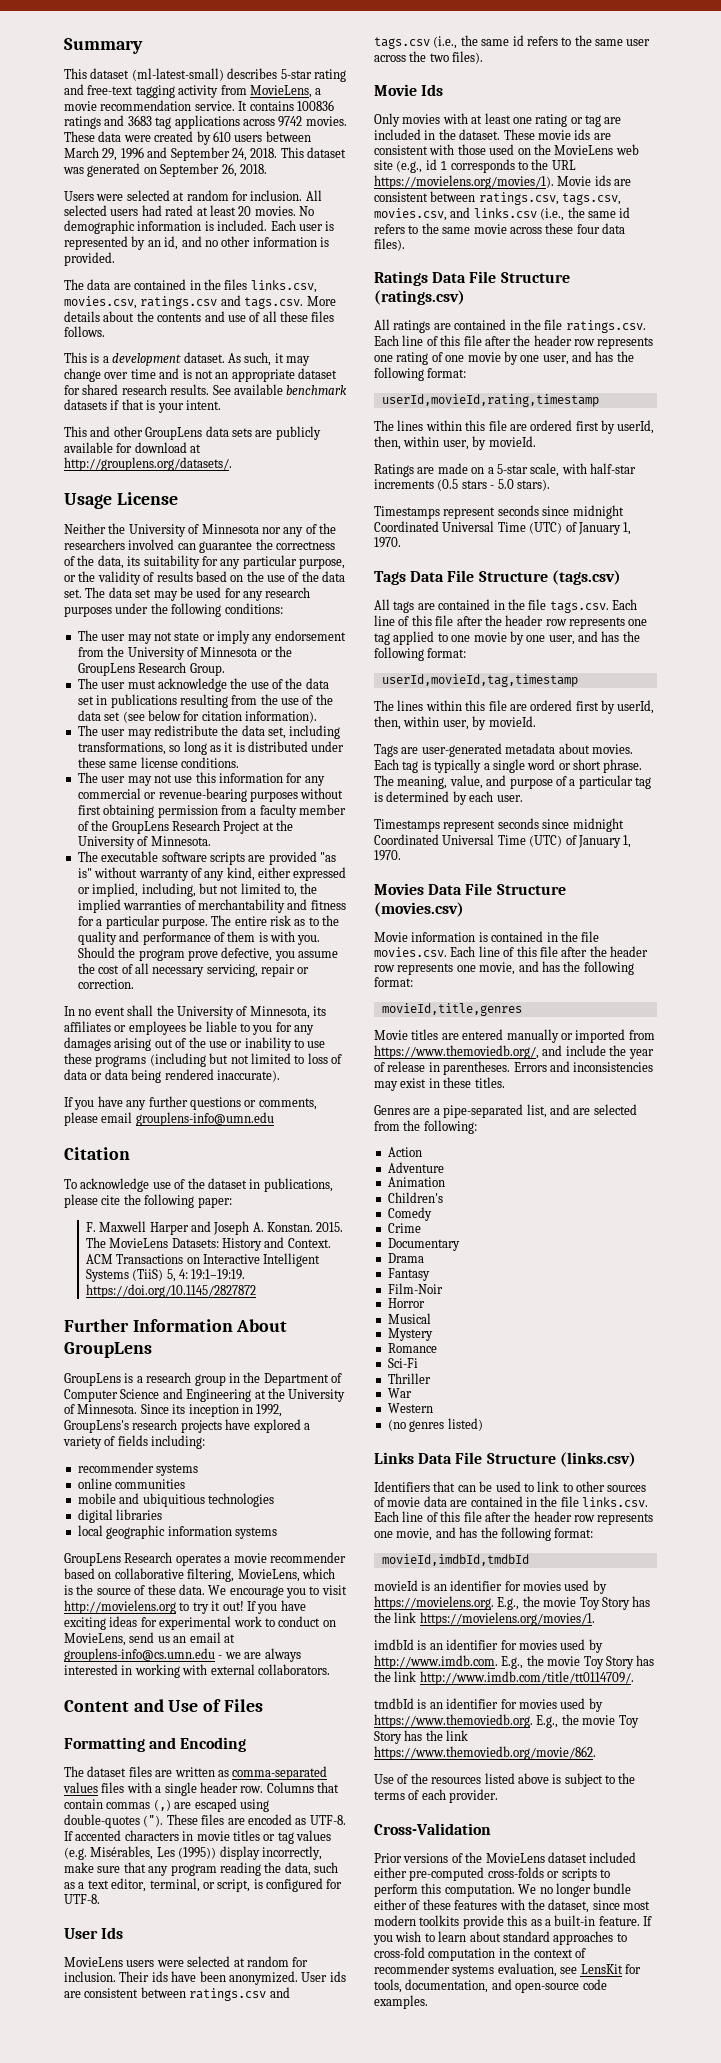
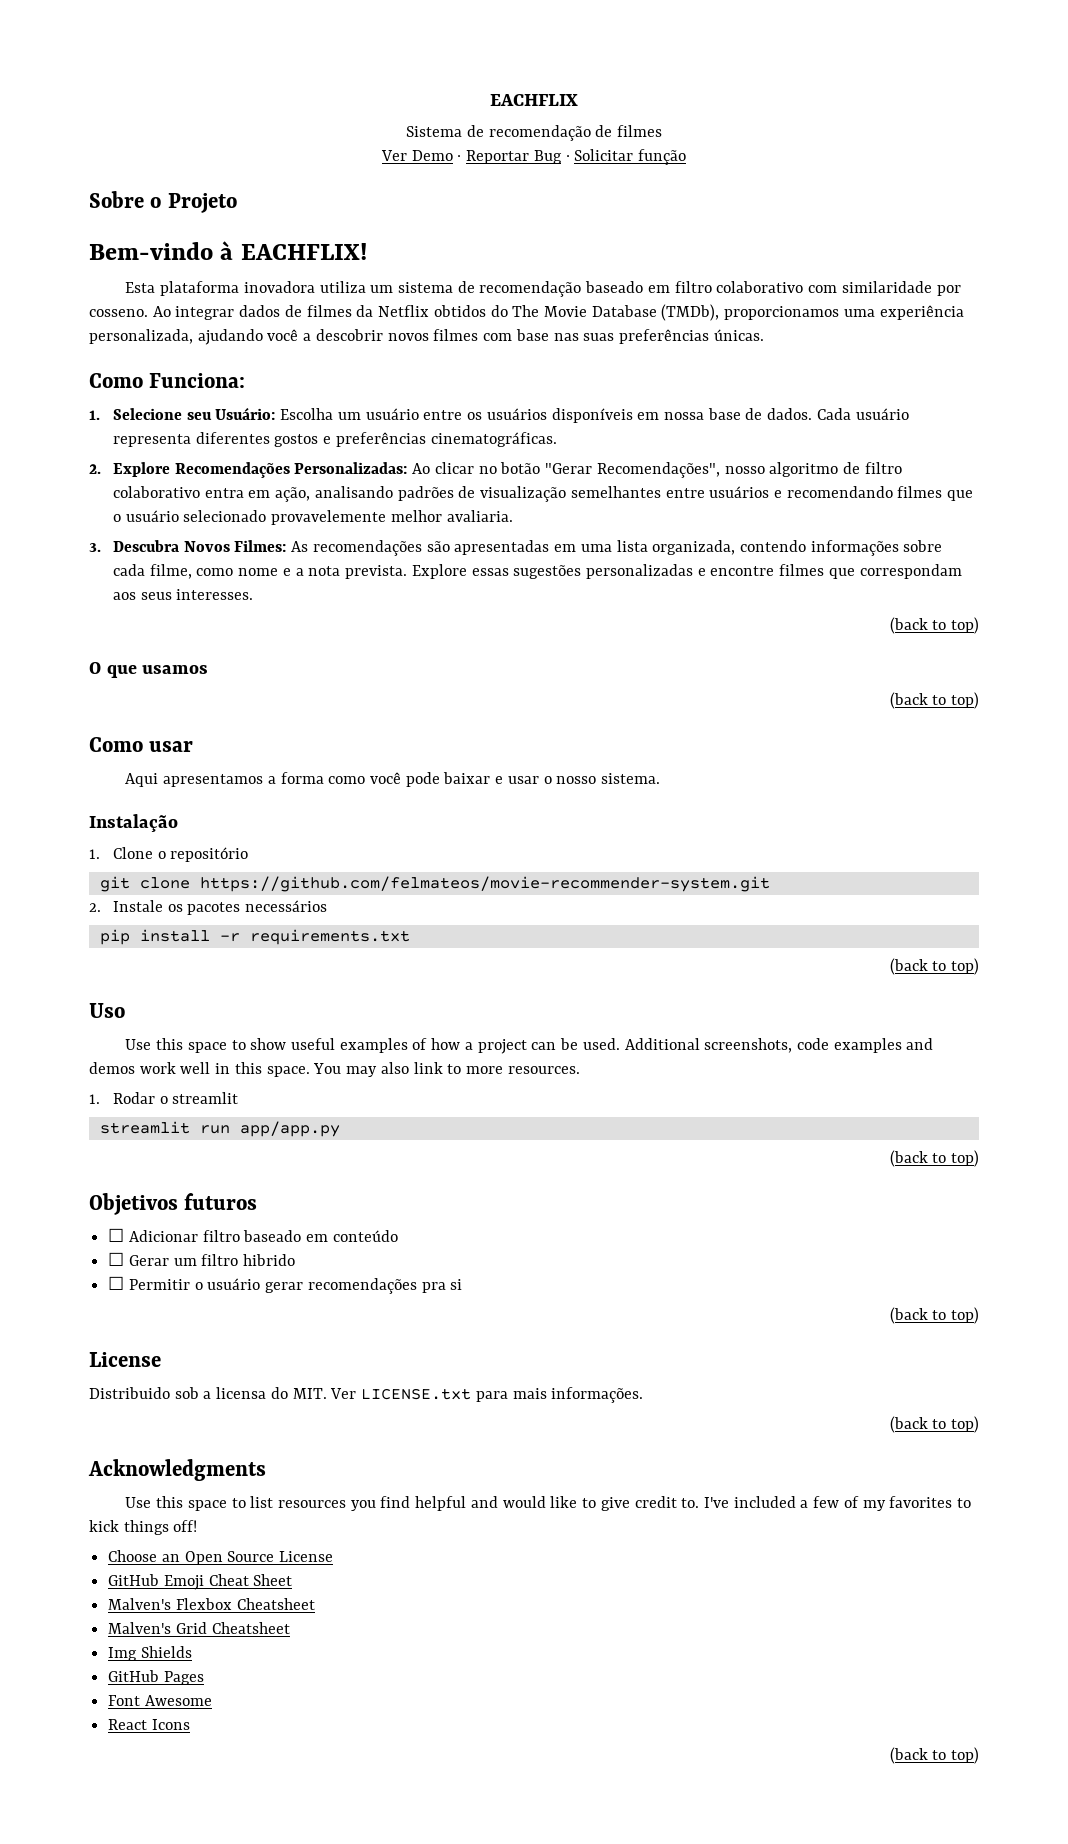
- Summary
- This dataset (ml-latest-small) describes 5-star rating and free-text tagging activity from MovieLens, a movie recommendation service. It contains 100836 ratings and 3683 tag applications across 9742 movies. These data were created by 610 users between March 29, 1996 and September 24, 2018. This dataset was generated on September 26, 2018.
- Users were selected at random for inclusion. All selected users had rated at least 20 movies. No demographic information is included. Each user is represented by an id, and no other information is provided.
- The data are contained in the files links.csv, movies.csv, ratings.csv and tags.csv. More details about the contents and use of all these files follows.
- This is a development dataset. As such, it may change over time and is not an appropriate dataset for shared research results. See available benchmark datasets if that is your intent.
- This and other GroupLens data sets are publicly available for download at http://grouplens.org/datasets/.
- Usage License
- Neither the University of Minnesota nor any of the researchers involved can guarantee the correctness of the data, its suitability for any particular purpose, or the validity of results based on the use of the data set. The data set may be used for any research purposes under the following conditions:
- The user may not state or imply any endorsement from the University of Minnesota or the GroupLens Research Group.
- The user must acknowledge the use of the data set in publications resulting from the use of the data set (see below for citation information).
- The user may redistribute the data set, including transformations, so long as it is distributed under these same license conditions.
- The user may not use this information for any commercial or revenue-bearing purposes without first obtaining permission from a faculty member of the GroupLens Research Project at the University of Minnesota.
- The executable software scripts are provided "as is" without warranty of any kind, either expressed or implied, including, but not limited to, the implied warranties of merchantability and fitness for a particular purpose. The entire risk as to the quality and performance of them is with you. Should the program prove defective, you assume the cost of all necessary servicing, repair or correction.
- In no event shall the University of Minnesota, its affiliates or employees be liable to you for any damages arising out of the use or inability to use these programs (including but not limited to loss of data or data being rendered inaccurate).
- If you have any further questions or comments, please email grouplens-info@umn.edu
- Citation
- To acknowledge use of the dataset in publications, please cite the following paper:
- F. Maxwell Harper and Joseph A. Konstan. 2015. The MovieLens Datasets: History and Context. ACM Transactions on Interactive Intelligent Systems (TiiS) 5, 4: 19:1–19:19. https://doi.org/10.1145/2827872
- Further Information About GroupLens
- GroupLens is a research group in the Department of Computer Science and Engineering at the University of Minnesota. Since its inception in 1992, GroupLens's research projects have explored a variety of fields including:
- recommender systems
- online communities
- mobile and ubiquitious technologies
- digital libraries
- local geographic information systems
- GroupLens Research operates a movie recommender based on collaborative filtering, MovieLens, which is the source of these data. We encourage you to visit http://movielens.org to try it out! If you have exciting ideas for experimental work to conduct on MovieLens, send us an email at grouplens-info@cs.umn.edu - we are always interested in working with external collaborators.
- Content and Use of Files
- Formatting and Encoding
- The dataset files are written as comma-separated values files with a single header row. Columns that contain commas (,) are escaped using double-quotes ("). These files are encoded as UTF-8. If accented characters in movie titles or tag values (e.g. Misérables, Les (1995)) display incorrectly, make sure that any program reading the data, such as a text editor, terminal, or script, is configured for UTF-8.
- User Ids
- MovieLens users were selected at random for inclusion. Their ids have been anonymized. User ids are consistent between ratings.csv and tags.csv (i.e., the same id refers to the same user across the two files).
- Movie Ids
- Only movies with at least one rating or tag are included in the dataset. These movie ids are consistent with those used on the MovieLens web site (e.g., id 1 corresponds to the URL https://movielens.org/movies/1). Movie ids are consistent between ratings.csv, tags.csv, movies.csv, and links.csv (i.e., the same id refers to the same movie across these four data files).
- Ratings Data File Structure (ratings.csv)
- All ratings are contained in the file ratings.csv. Each line of this file after the header row represents one rating of one movie by one user, and has the following format:
- userId,movieId,rating,timestamp
- The lines within this file are ordered first by userId, then, within user, by movieId.
- Ratings are made on a 5-star scale, with half-star increments (0.5 stars - 5.0 stars).
- Timestamps represent seconds since midnight Coordinated Universal Time (UTC) of January 1, 1970.
- Tags Data File Structure (tags.csv)
- All tags are contained in the file tags.csv. Each line of this file after the header row represents one tag applied to one movie by one user, and has the following format:
- userId,movieId,tag,timestamp
- The lines within this file are ordered first by userId, then, within user, by movieId.
- Tags are user-generated metadata about movies. Each tag is typically a single word or short phrase. The meaning, value, and purpose of a particular tag is determined by each user.
- Timestamps represent seconds since midnight Coordinated Universal Time (UTC) of January 1, 1970.
- Movies Data File Structure (movies.csv)
- Movie information is contained in the file movies.csv. Each line of this file after the header row represents one movie, and has the following format:
- movieId,title,genres
- Movie titles are entered manually or imported from https://www.themoviedb.org/, and include the year of release in parentheses. Errors and inconsistencies may exist in these titles.
- Genres are a pipe-separated list, and are selected from the following:
- Action
- Adventure
- Animation
- Children's
- Comedy
- Crime
- Documentary
- Drama
- Fantasy
- Film-Noir
- Horror
- Musical
- Mystery
- Romance
- Sci-Fi
- Thriller
- War
- Western
- (no genres listed)
- Links Data File Structure (links.csv)
- Identifiers that can be used to link to other sources of movie data are contained in the file links.csv. Each line of this file after the header row represents one movie, and has the following format:
- movieId,imdbId,tmdbId
- movieId is an identifier for movies used by https://movielens.org. E.g., the movie Toy Story has the link https://movielens.org/movies/1.
- imdbId is an identifier for movies used by http://www.imdb.com. E.g., the movie Toy Story has the link http://www.imdb.com/title/tt0114709/.
- tmdbId is an identifier for movies used by https://www.themoviedb.org. E.g., the movie Toy Story has the link https://www.themoviedb.org/movie/862.
- Use of the resources listed above is subject to the terms of each provider.
- Cross-Validation
- Prior versions of the MovieLens dataset included either pre-computed cross-folds or scripts to perform this computation. We no longer bundle either of these features with the dataset, since most modern toolkits provide this as a built-in feature. If you wish to learn about standard approaches to cross-fold computation in the context of recommender systems evaluation, see LensKit for tools, documentation, and open-source code examples.
+ EACHFLIX
+ Sistema de recomendação de filmes
+ Ver Demo · Reportar Bug · Solicitar função
+ Sobre o Projeto
+ Bem-vindo à EACHFLIX!
+ Esta plataforma inovadora utiliza um sistema de recomendação baseado em filtro colaborativo com similaridade por cosseno. Ao integrar dados de filmes da Netflix obtidos do The Movie Database (TMDb), proporcionamos uma experiência personalizada, ajudando você a descobrir novos filmes com base nas suas preferências únicas.
+ Como Funciona:
+ 1. Selecione seu Usuário: Escolha um usuário entre os usuários disponíveis em nossa base de dados. Cada usuário representa diferentes gostos e preferências cinematográficas.
+ 2. Explore Recomendações Personalizadas: Ao clicar no botão "Gerar Recomendações", nosso algoritmo de filtro colaborativo entra em ação, analisando padrões de visualização semelhantes entre usuários e recomendando filmes que o usuário selecionado provavelemente melhor avaliaria.
+ 3. Descubra Novos Filmes: As recomendações são apresentadas em uma lista organizada, contendo informações sobre cada filme, como nome e a nota prevista. Explore essas sugestões personalizadas e encontre filmes que correspondam aos seus interesses.
+ (back to top)
+ O que usamos
+ (back to top)
+ Como usar
+ Aqui apresentamos a forma como você pode baixar e usar o nosso sistema.
+ Instalação
+ 1. Clone o repositório
+ git clone https://github.com/felmateos/movie-recommender-system.git
+ 2. Instale os pacotes necessários
+ pip install -r requirements.txt
+ (back to top)
+ Uso
+ Use this space to show useful examples of how a project can be used. Additional screenshots, code examples and demos work well in this space. You may also link to more resources.
+ 1. Rodar o streamlit
+ streamlit run app/app.py
+ (back to top)
+ Objetivos futuros
+ ☐ Adicionar filtro baseado em conteúdo
+ ☐ Gerar um filtro hibrido
+ ☐ Permitir o usuário gerar recomendações pra si
+ (back to top)
+ License
+ Distribuido sob a licensa do MIT. Ver LICENSE.txt para mais informações.
+ (back to top)
+ Acknowledgments
+ Use this space to list resources you find helpful and would like to give credit to. I've included a few of my favorites to kick things off!
+ Choose an Open Source License
+ GitHub Emoji Cheat Sheet
+ Malven's Flexbox Cheatsheet
+ Malven's Grid Cheatsheet
+ Img Shields
+ GitHub Pages
+ Font Awesome
+ React Icons
+ (back to top)

